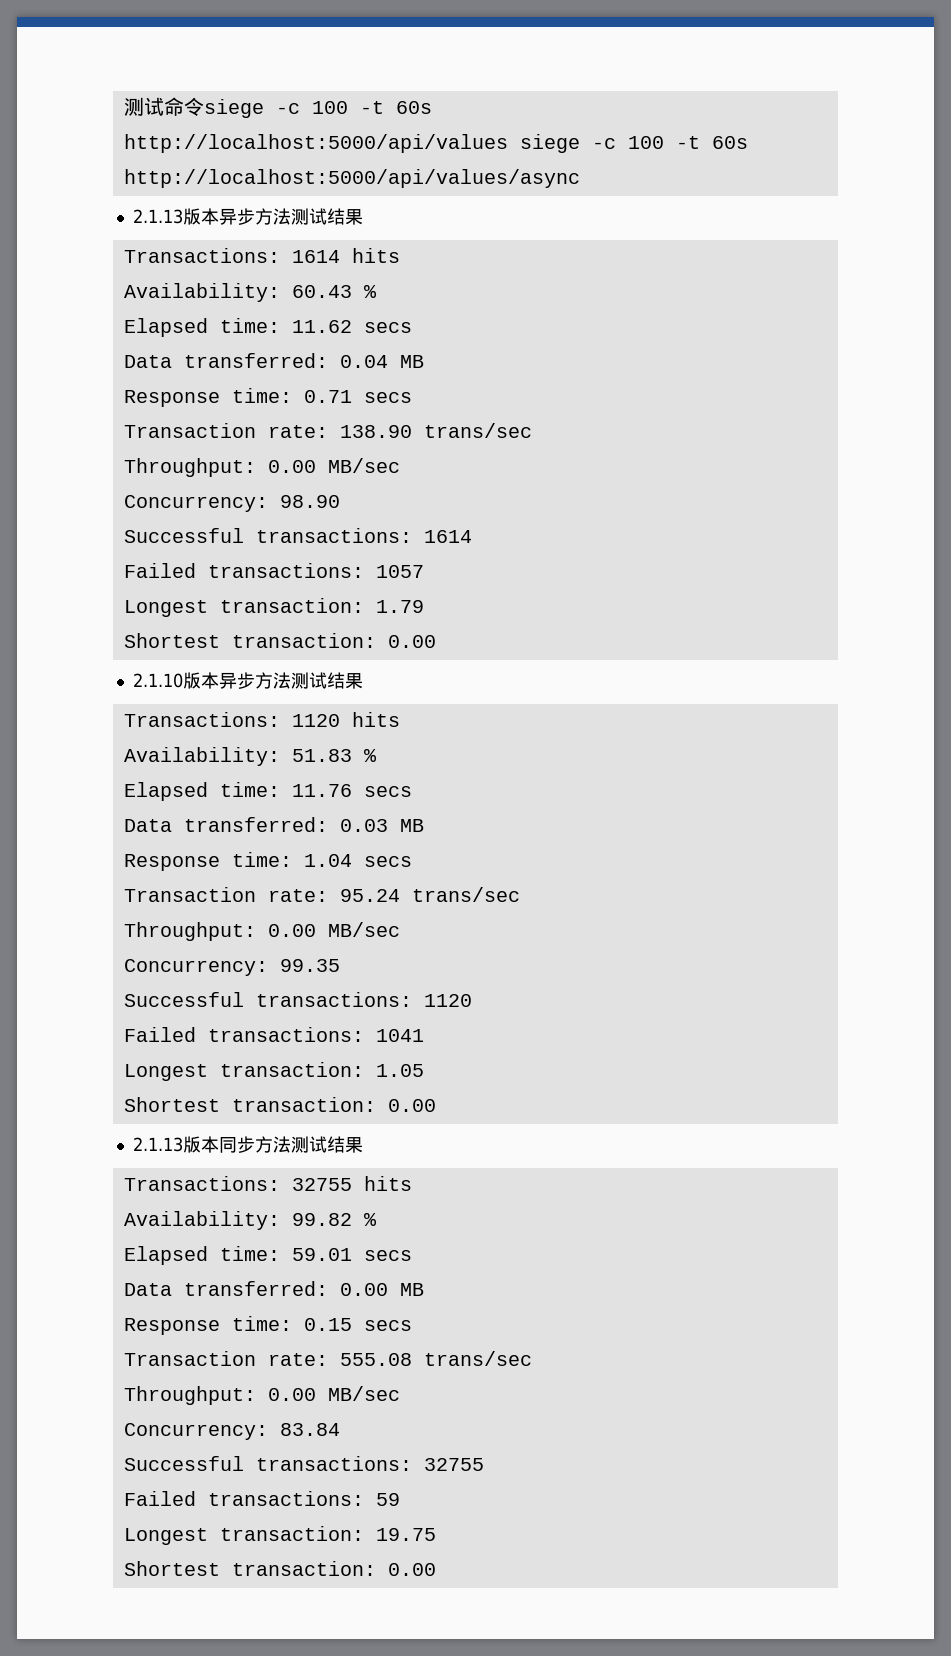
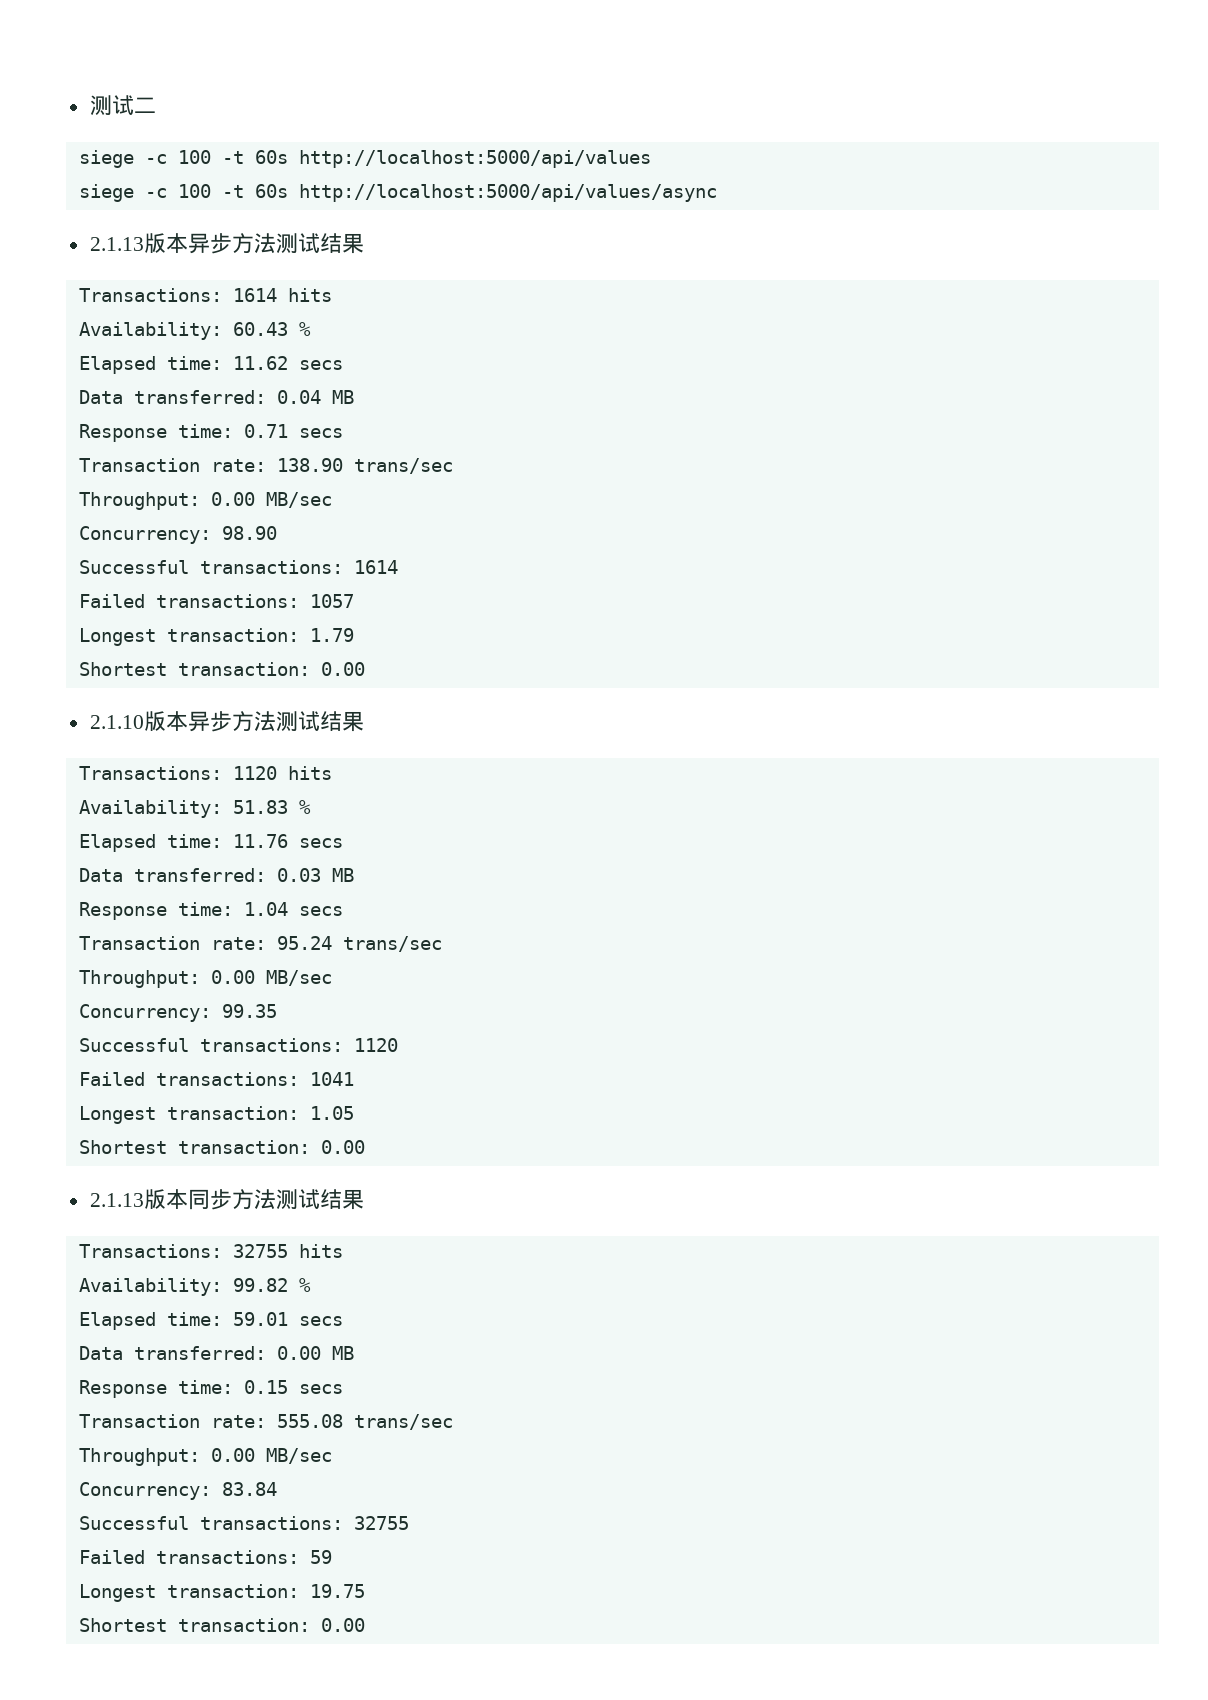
- 测试命令siege -c 100 -t 60s http://localhost:5000/api/values siege -c 100 -t 60s http://localhost:5000/api/values/async
+ 测试二
+ siege -c 100 -t 60s http://localhost:5000/api/values
+ siege -c 100 -t 60s http://localhost:5000/api/values/async

